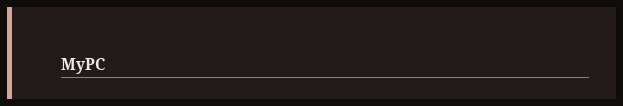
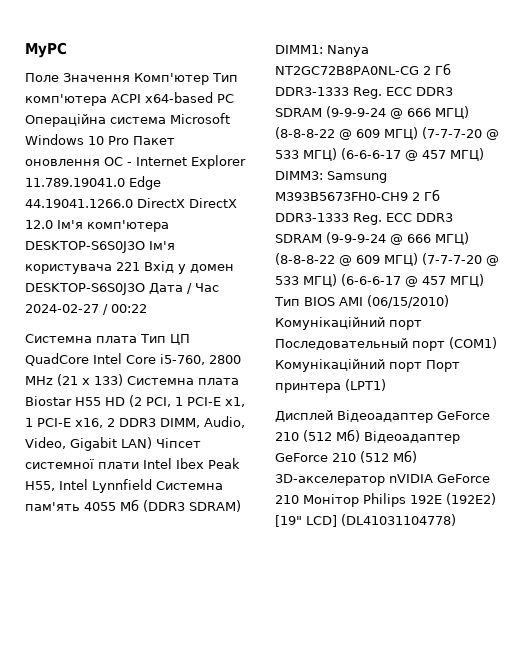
+ Поле Значення Комп'ютер Тип комп'ютера ACPI x64-based PC Операцiйна система Microsoft Windows 10 Pro Пакет оновлення ОС - Internet Explorer 11.789.19041.0 Edge 44.19041.1266.0 DirectX DirectX 12.0 Iм'я комп'ютера DESKTOP-S6S0J3O Iм'я користувача 221 Вхiд у домен DESKTOP-S6S0J3O Дата / Час 2024-02-27 / 00:22
+ Системна плата Тип ЦП QuadCore Intel Core i5-760, 2800 MHz (21 x 133) Системна плата Biostar H55 HD (2 PCI, 1 PCI-E x1, 1 PCI-E x16, 2 DDR3 DIMM, Audio, Video, Gigabit LAN) Чiпсет системної плати Intel Ibex Peak H55, Intel Lynnfield Системна пам'ять 4055 Мб (DDR3 SDRAM) DIMM1: Nanya NT2GC72B8PA0NL-CG 2 Гб DDR3-1333 Reg. ECC DDR3 SDRAM (9-9-9-24 @ 666 МГЦ) (8-8-8-22 @ 609 МГЦ) (7-7-7-20 @ 533 МГЦ) (6-6-6-17 @ 457 МГЦ) DIMM3: Samsung M393B5673FH0-CH9 2 Гб DDR3-1333 Reg. ECC DDR3 SDRAM (9-9-9-24 @ 666 МГЦ) (8-8-8-22 @ 609 МГЦ) (7-7-7-20 @ 533 МГЦ) (6-6-6-17 @ 457 МГЦ) Тип BIOS AMI (06/15/2010) Комунiкацiйний порт Последовательный порт (COM1) Комунiкацiйний порт Порт принтера (LPT1)
+ Дисплей Вiдеоадаптер GeForce 210 (512 Мб) Вiдеоадаптер GeForce 210 (512 Мб) 3D-акселератор nVIDIA GeForce 210 Монiтор Philips 192E (192E2) [19" LCD] (DL41031104778)

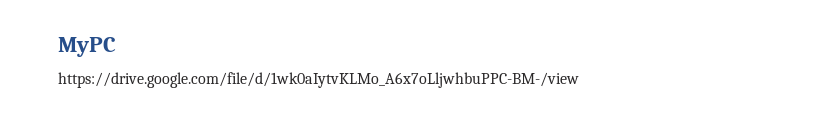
- Поле Значення Комп'ютер Тип комп'ютера ACPI x64-based PC Операцiйна система Microsoft Windows 10 Pro Пакет оновлення ОС - Internet Explorer 11.789.19041.0 Edge 44.19041.1266.0 DirectX DirectX 12.0 Iм'я комп'ютера DESKTOP-S6S0J3O Iм'я користувача 221 Вхiд у домен DESKTOP-S6S0J3O Дата / Час 2024-02-27 / 00:22
- Системна плата Тип ЦП QuadCore Intel Core i5-760, 2800 MHz (21 x 133) Системна плата Biostar H55 HD (2 PCI, 1 PCI-E x1, 1 PCI-E x16, 2 DDR3 DIMM, Audio, Video, Gigabit LAN) Чiпсет системної плати Intel Ibex Peak H55, Intel Lynnfield Системна пам'ять 4055 Мб (DDR3 SDRAM) DIMM1: Nanya NT2GC72B8PA0NL-CG 2 Гб DDR3-1333 Reg. ECC DDR3 SDRAM (9-9-9-24 @ 666 МГЦ) (8-8-8-22 @ 609 МГЦ) (7-7-7-20 @ 533 МГЦ) (6-6-6-17 @ 457 МГЦ) DIMM3: Samsung M393B5673FH0-CH9 2 Гб DDR3-1333 Reg. ECC DDR3 SDRAM (9-9-9-24 @ 666 МГЦ) (8-8-8-22 @ 609 МГЦ) (7-7-7-20 @ 533 МГЦ) (6-6-6-17 @ 457 МГЦ) Тип BIOS AMI (06/15/2010) Комунiкацiйний порт Последовательный порт (COM1) Комунiкацiйний порт Порт принтера (LPT1)
- Дисплей Вiдеоадаптер GeForce 210 (512 Мб) Вiдеоадаптер GeForce 210 (512 Мб) 3D-акселератор nVIDIA GeForce 210 Монiтор Philips 192E (192E2) [19" LCD] (DL41031104778)
+ https://drive.google.com/file/d/1wk0aIytvKLMo_A6x7oLljwhbuPPC-BM-/view

